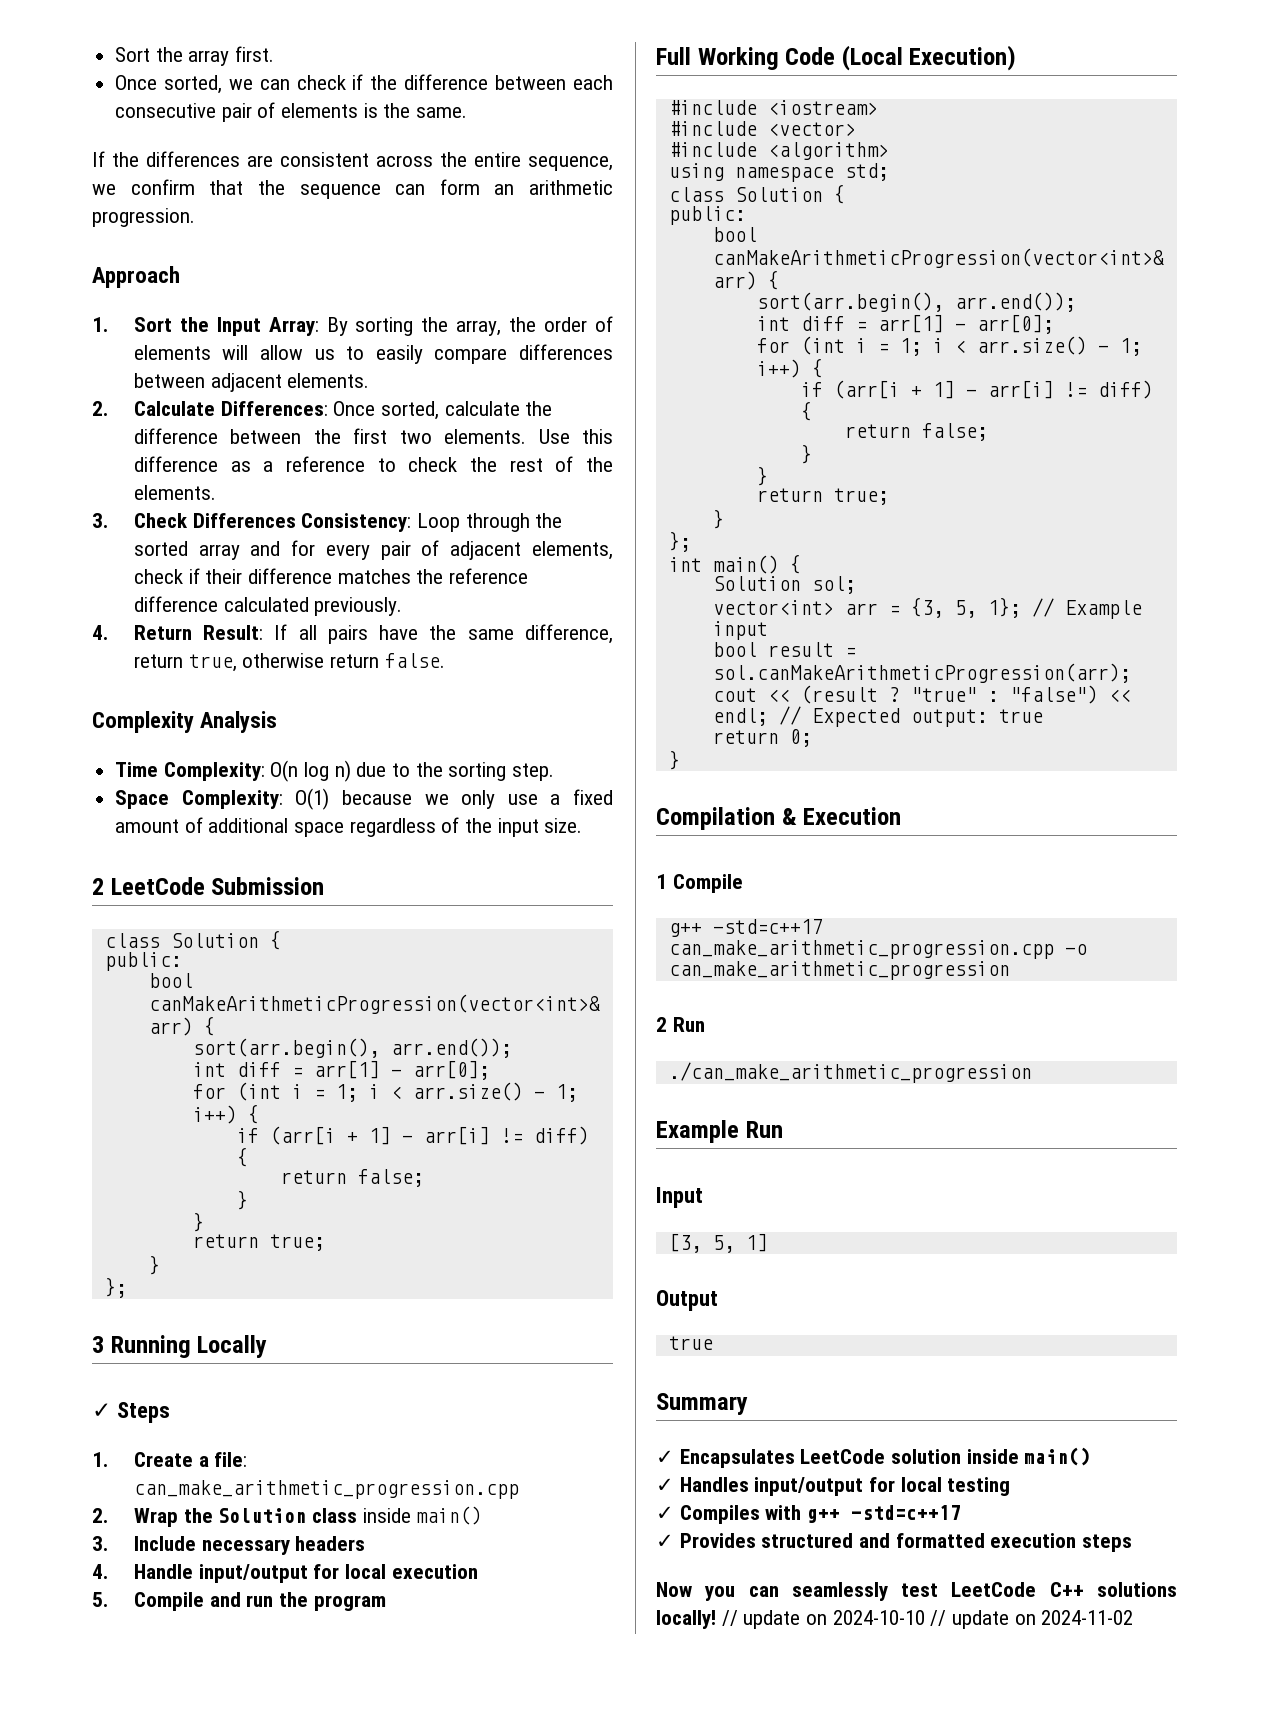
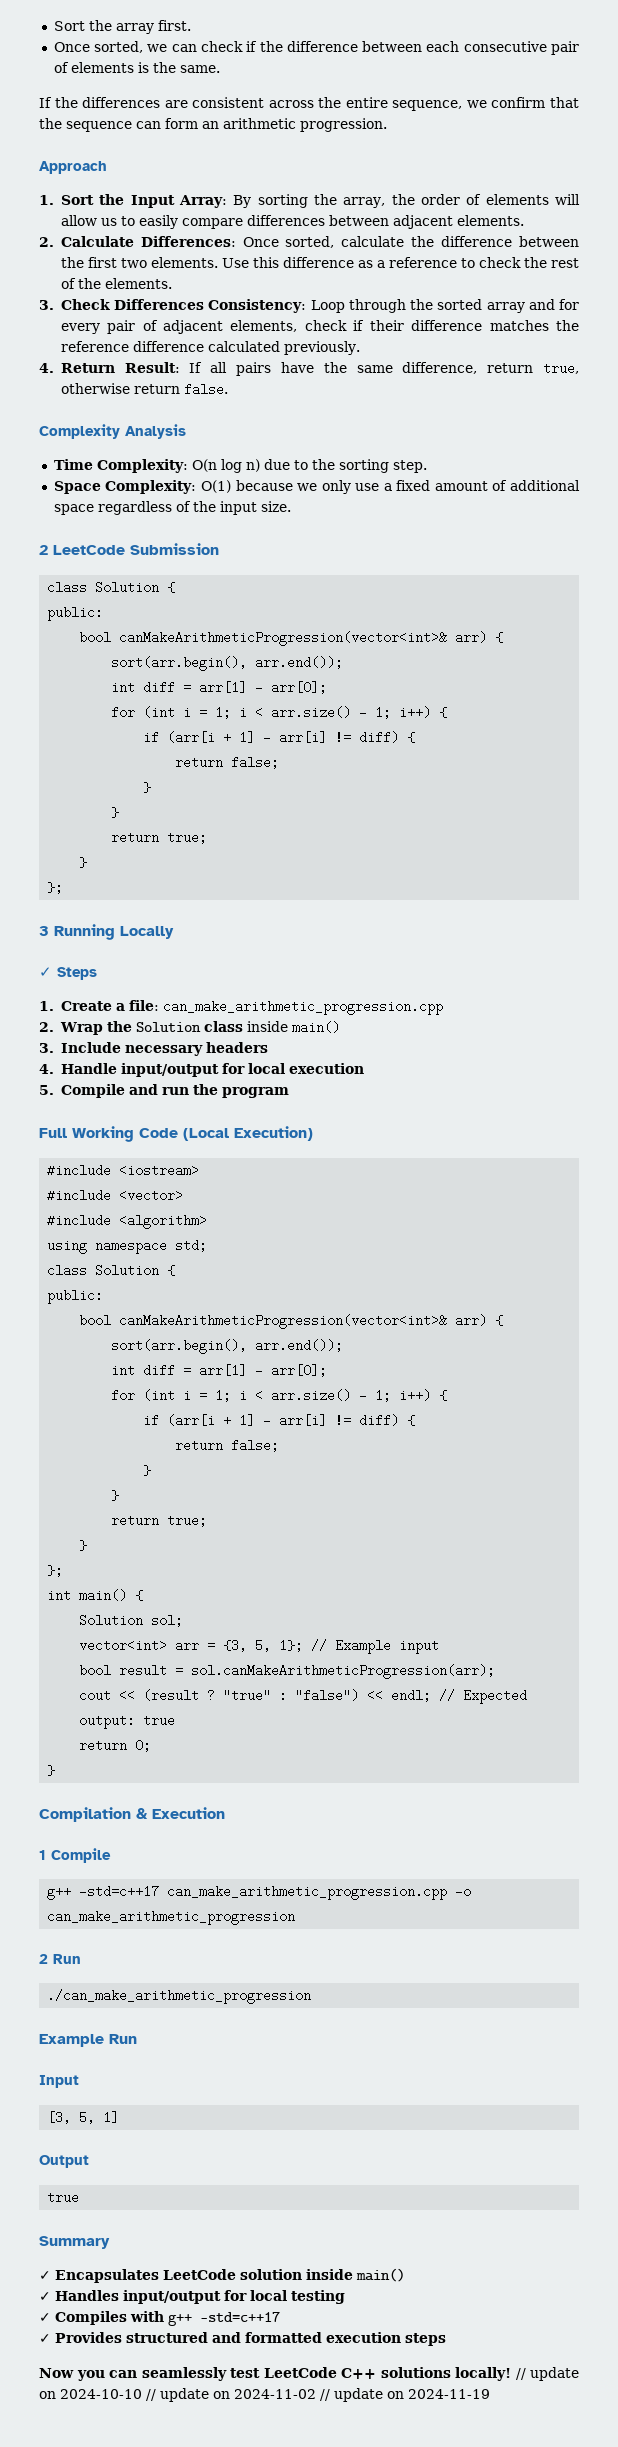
- // update on 2024-10-10 // update on 2024-11-02
+ // update on 2024-10-10 // update on 2024-11-02 // update on 2024-11-19

